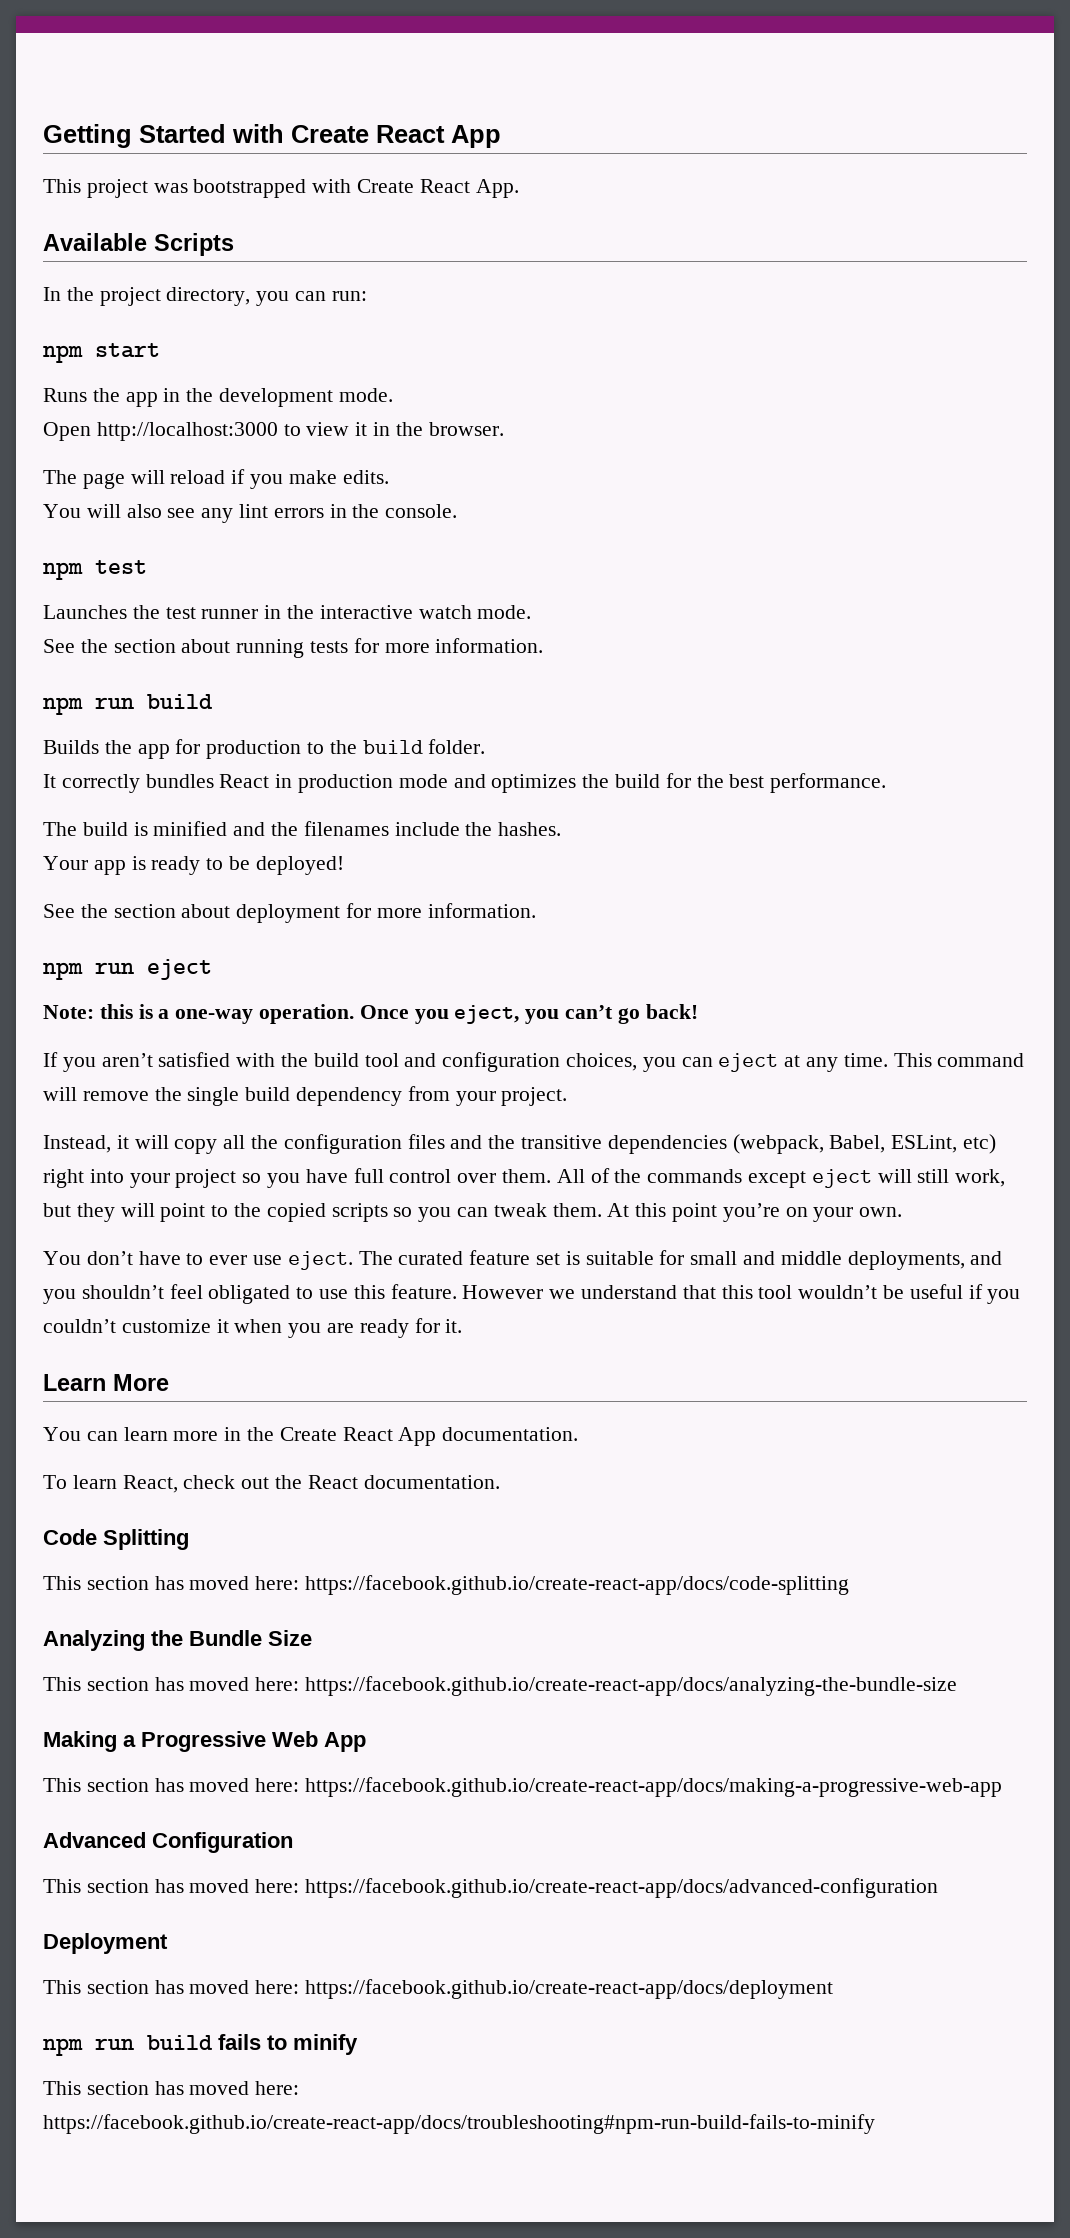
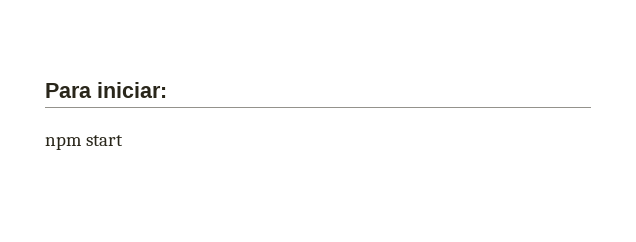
- Getting Started with Create React App
- This project was bootstrapped with Create React App.
- Available Scripts
- In the project directory, you can run:
+ Para iniciar:
  npm start
- Runs the app in the development mode.
- Open http://localhost:3000 to view it in the browser.
- The page will reload if you make edits.
- You will also see any lint errors in the console.
- npm test
- Launches the test runner in the interactive watch mode.
- See the section about running tests for more information.
- npm run build
- Builds the app for production to the build folder.
- It correctly bundles React in production mode and optimizes the build for the best performance.
- The build is minified and the filenames include the hashes.
- Your app is ready to be deployed!
- See the section about deployment for more information.
- npm run eject
- Note: this is a one-way operation. Once you eject, you can’t go back!
- If you aren’t satisfied with the build tool and configuration choices, you can eject at any time. This command will remove the single build dependency from your project.
- Instead, it will copy all the configuration files and the transitive dependencies (webpack, Babel, ESLint, etc) right into your project so you have full control over them. All of the commands except eject will still work, but they will point to the copied scripts so you can tweak them. At this point you’re on your own.
- You don’t have to ever use eject. The curated feature set is suitable for small and middle deployments, and you shouldn’t feel obligated to use this feature. However we understand that this tool wouldn’t be useful if you couldn’t customize it when you are ready for it.
- Learn More
- You can learn more in the Create React App documentation.
- To learn React, check out the React documentation.
- Code Splitting
- This section has moved here: https://facebook.github.io/create-react-app/docs/code-splitting
- Analyzing the Bundle Size
- This section has moved here: https://facebook.github.io/create-react-app/docs/analyzing-the-bundle-size
- Making a Progressive Web App
- This section has moved here: https://facebook.github.io/create-react-app/docs/making-a-progressive-web-app
- Advanced Configuration
- This section has moved here: https://facebook.github.io/create-react-app/docs/advanced-configuration
- Deployment
- This section has moved here: https://facebook.github.io/create-react-app/docs/deployment
- npm run build fails to minify
- This section has moved here: https://facebook.github.io/create-react-app/docs/troubleshooting#npm-run-build-fails-to-minify

